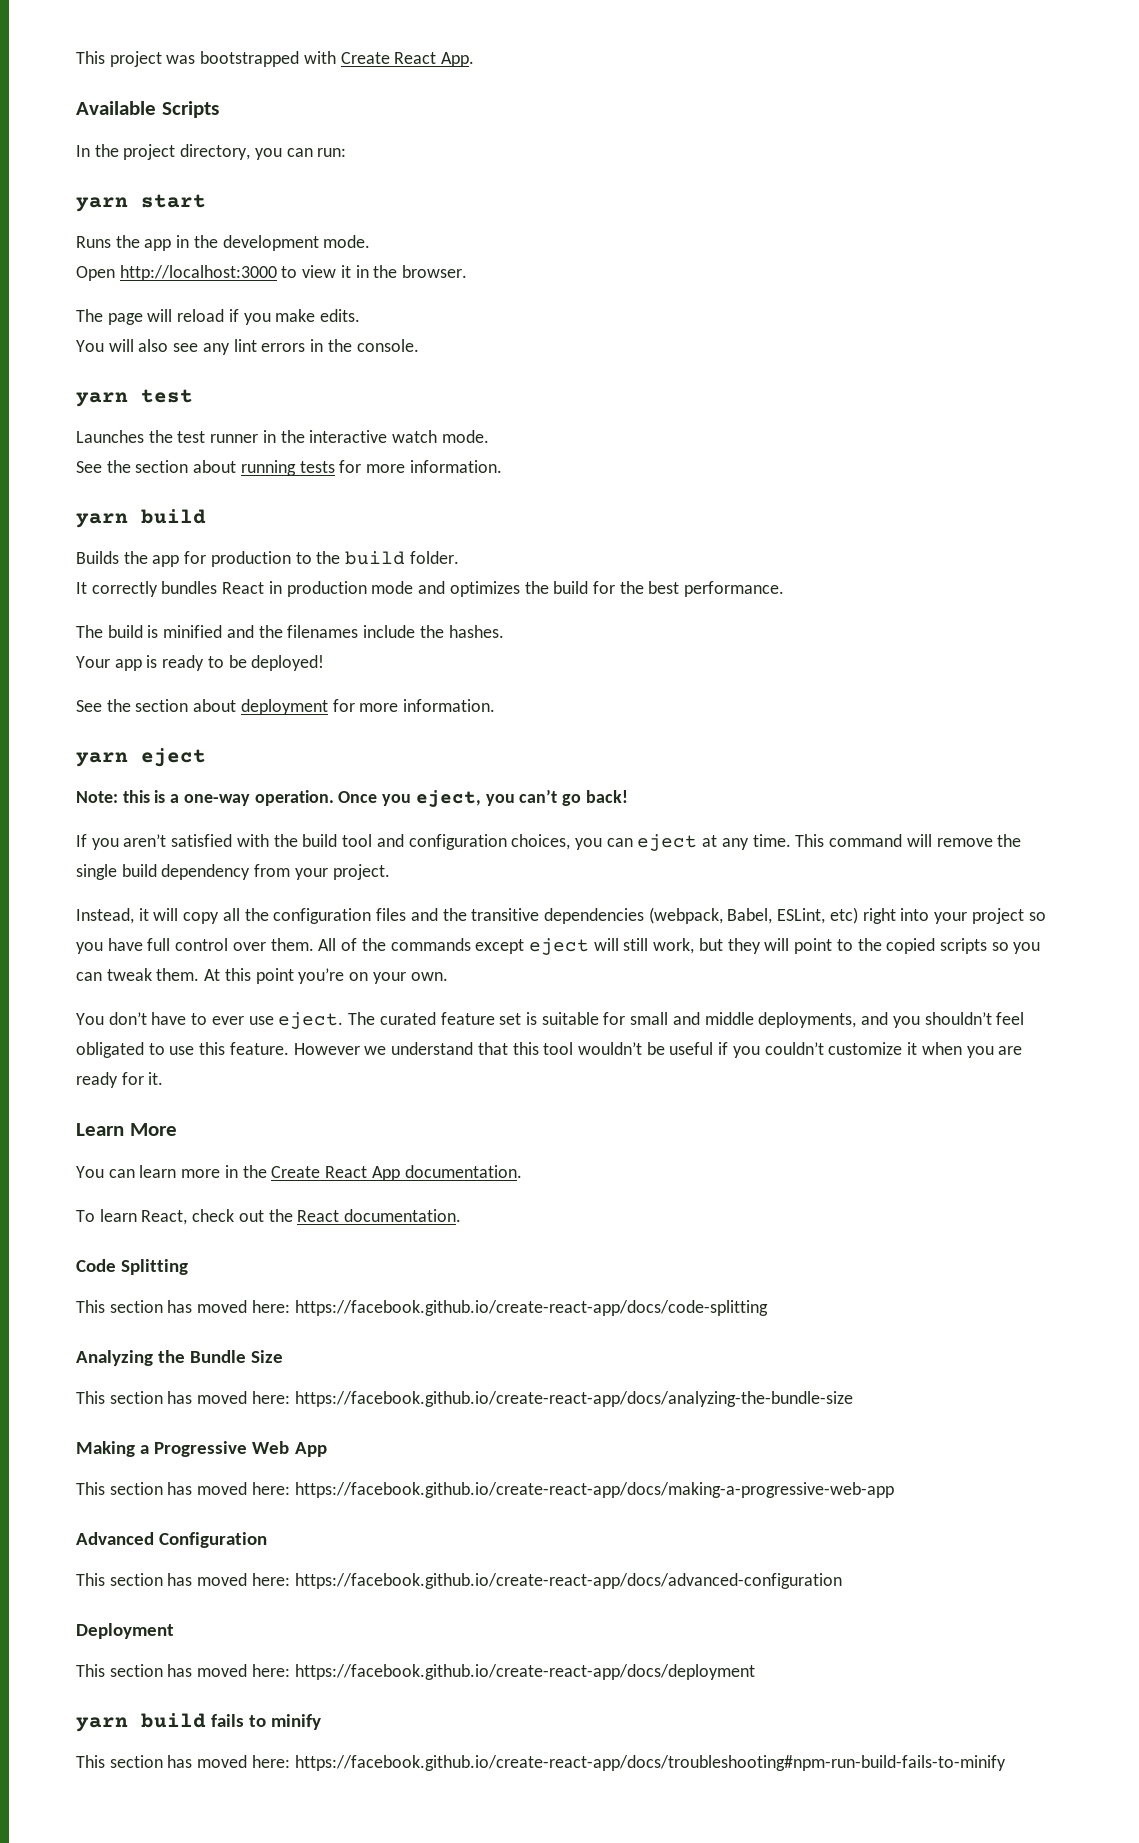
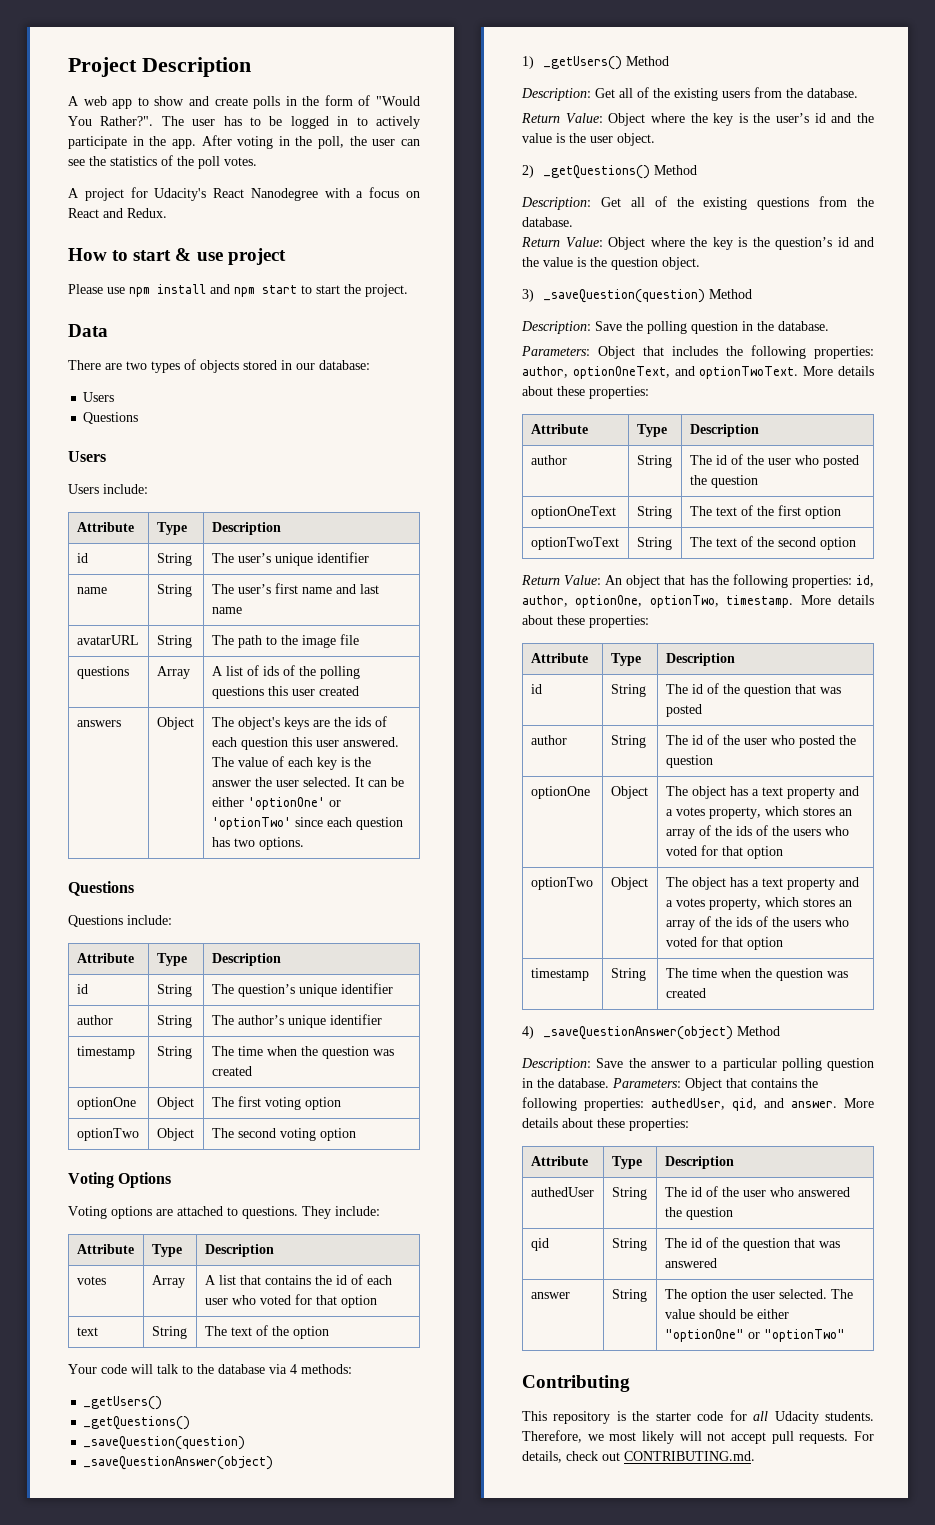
- This project was bootstrapped with Create React App.
- Available Scripts
- In the project directory, you can run:
- yarn start
- Runs the app in the development mode.
- Open http://localhost:3000 to view it in the browser.
- The page will reload if you make edits.
- You will also see any lint errors in the console.
- yarn test
- Launches the test runner in the interactive watch mode.
- See the section about running tests for more information.
- yarn build
- Builds the app for production to the build folder.
- It correctly bundles React in production mode and optimizes the build for the best performance.
- The build is minified and the filenames include the hashes.
- Your app is ready to be deployed!
- See the section about deployment for more information.
- yarn eject
- Note: this is a one-way operation. Once you eject, you can’t go back!
- If you aren’t satisfied with the build tool and configuration choices, you can eject at any time. This command will remove the single build dependency from your project.
- Instead, it will copy all the configuration files and the transitive dependencies (webpack, Babel, ESLint, etc) right into your project so you have full control over them. All of the commands except eject will still work, but they will point to the copied scripts so you can tweak them. At this point you’re on your own.
- You don’t have to ever use eject. The curated feature set is suitable for small and middle deployments, and you shouldn’t feel obligated to use this feature. However we understand that this tool wouldn’t be useful if you couldn’t customize it when you are ready for it.
- Learn More
- You can learn more in the Create React App documentation.
- To learn React, check out the React documentation.
- Code Splitting
- This section has moved here: https://facebook.github.io/create-react-app/docs/code-splitting
- Analyzing the Bundle Size
- This section has moved here: https://facebook.github.io/create-react-app/docs/analyzing-the-bundle-size
- Making a Progressive Web App
- This section has moved here: https://facebook.github.io/create-react-app/docs/making-a-progressive-web-app
- Advanced Configuration
- This section has moved here: https://facebook.github.io/create-react-app/docs/advanced-configuration
- Deployment
- This section has moved here: https://facebook.github.io/create-react-app/docs/deployment
- yarn build fails to minify
- This section has moved here: https://facebook.github.io/create-react-app/docs/troubleshooting#npm-run-build-fails-to-minify
+ Project Description
+ A web app to show and create polls in the form of "Would You Rather?". The user has to be logged in to actively participate in the app. After voting in the poll, the user can see the statistics of the poll votes.
+ A project for Udacity's React Nanodegree with a focus on React and Redux.
+ How to start & use project
+ Please use npm install and npm start to start the project.
+ Data
+ There are two types of objects stored in our database:
+ Users
+ Questions
+ Users
+ Users include:
+ Attribute | Type | Description
+ id | String | The user’s unique identifier
+ name | String | The user’s first name and last name
+ avatarURL | String | The path to the image file
+ questions | Array | A list of ids of the polling questions this user created
+ answers | Object | The object's keys are the ids of each question this user answered. The value of each key is the answer the user selected. It can be either 'optionOne' or 'optionTwo' since each question has two options.
+ Questions
+ Questions include:
+ Attribute | Type | Description
+ id | String | The question’s unique identifier
+ author | String | The author’s unique identifier
+ timestamp | String | The time when the question was created
+ optionOne | Object | The first voting option
+ optionTwo | Object | The second voting option
+ Voting Options
+ Voting options are attached to questions. They include:
+ Attribute | Type | Description
+ votes | Array | A list that contains the id of each user who voted for that option
+ text | String | The text of the option
+ Your code will talk to the database via 4 methods:
+ _getUsers()
+ _getQuestions()
+ _saveQuestion(question)
+ _saveQuestionAnswer(object)
+ 1) _getUsers() Method
+ Description: Get all of the existing users from the database.
+ Return Value: Object where the key is the user’s id and the value is the user object.
+ 2) _getQuestions() Method
+ Description: Get all of the existing questions from the database.
+ Return Value: Object where the key is the question’s id and the value is the question object.
+ 3) _saveQuestion(question) Method
+ Description: Save the polling question in the database.
+ Parameters: Object that includes the following properties: author, optionOneText, and optionTwoText. More details about these properties:
+ Attribute | Type | Description
+ author | String | The id of the user who posted the question
+ optionOneText | String | The text of the first option
+ optionTwoText | String | The text of the second option
+ Return Value: An object that has the following properties: id, author, optionOne, optionTwo, timestamp. More details about these properties:
+ Attribute | Type | Description
+ id | String | The id of the question that was posted
+ author | String | The id of the user who posted the question
+ optionOne | Object | The object has a text property and a votes property, which stores an array of the ids of the users who voted for that option
+ optionTwo | Object | The object has a text property and a votes property, which stores an array of the ids of the users who voted for that option
+ timestamp | String | The time when the question was created
+ 4) _saveQuestionAnswer(object) Method
+ Description: Save the answer to a particular polling question in the database. Parameters: Object that contains the following properties: authedUser, qid, and answer. More details about these properties:
+ Attribute | Type | Description
+ authedUser | String | The id of the user who answered the question
+ qid | String | The id of the question that was answered
+ answer | String | The option the user selected. The value should be either "optionOne" or "optionTwo"
+ Contributing
+ This repository is the starter code for all Udacity students. Therefore, we most likely will not accept pull requests. For details, check out CONTRIBUTING.md.

